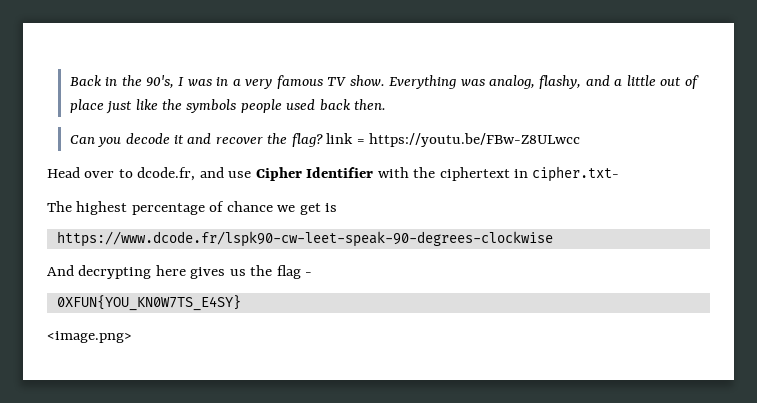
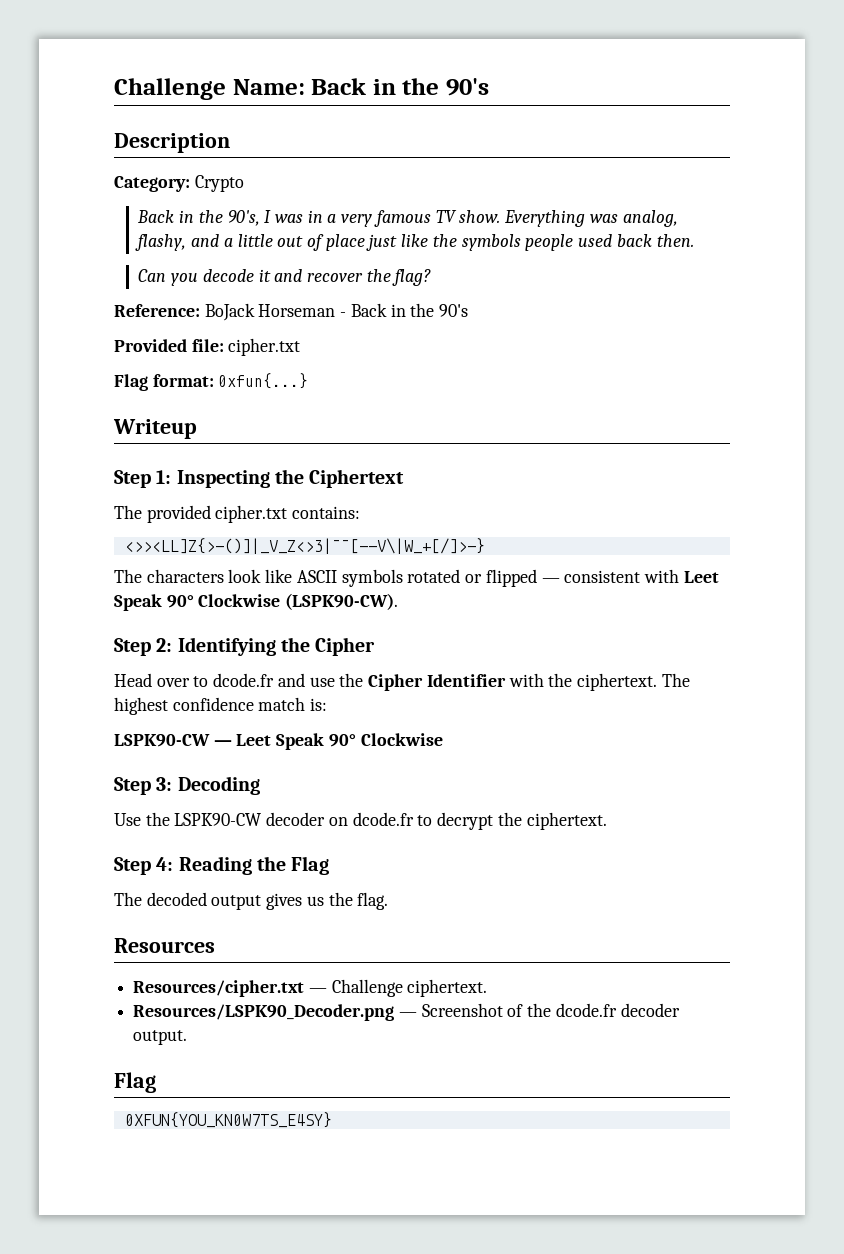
+ Challenge Name: Back in the 90's
+ Description
+ Category: Crypto
- Can you decode it and recover the flag? link = https://youtu.be/FBw-Z8ULwcc
+ Can you decode it and recover the flag?
+ Reference: BoJack Horseman - Back in the 90's
+ Provided file: cipher.txt
+ Flag format: 0xfun{...}
+ Writeup
+ Step 1: Inspecting the Ciphertext
+ The provided cipher.txt contains:
+ <>><LL]Z{>-()]|_V_Z<>3|¯¯[--V\|W_+[/]>-}
+ The characters look like ASCII symbols rotated or flipped — consistent with Leet Speak 90° Clockwise (LSPK90-CW).
+ Step 2: Identifying the Cipher
- Head over to dcode.fr, and use Cipher Identifier with the ciphertext in cipher.txt-
- The highest percentage of chance we get is
- https://www.dcode.fr/lspk90-cw-leet-speak-90-degrees-clockwise
- And decrypting here gives us the flag -
+ Head over to dcode.fr and use the Cipher Identifier with the ciphertext. The highest confidence match is:
+ LSPK90-CW — Leet Speak 90° Clockwise
+ Step 3: Decoding
+ Use the LSPK90-CW decoder on dcode.fr to decrypt the ciphertext.
+ Step 4: Reading the Flag
+ The decoded output gives us the flag.
+ Resources
+ Resources/cipher.txt — Challenge ciphertext.
+ Resources/LSPK90_Decoder.png — Screenshot of the dcode.fr decoder output.
+ Flag
- <image.png>

